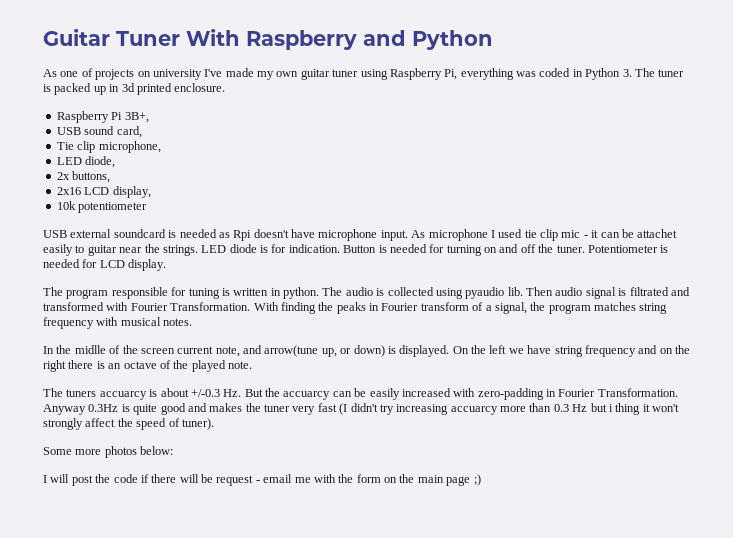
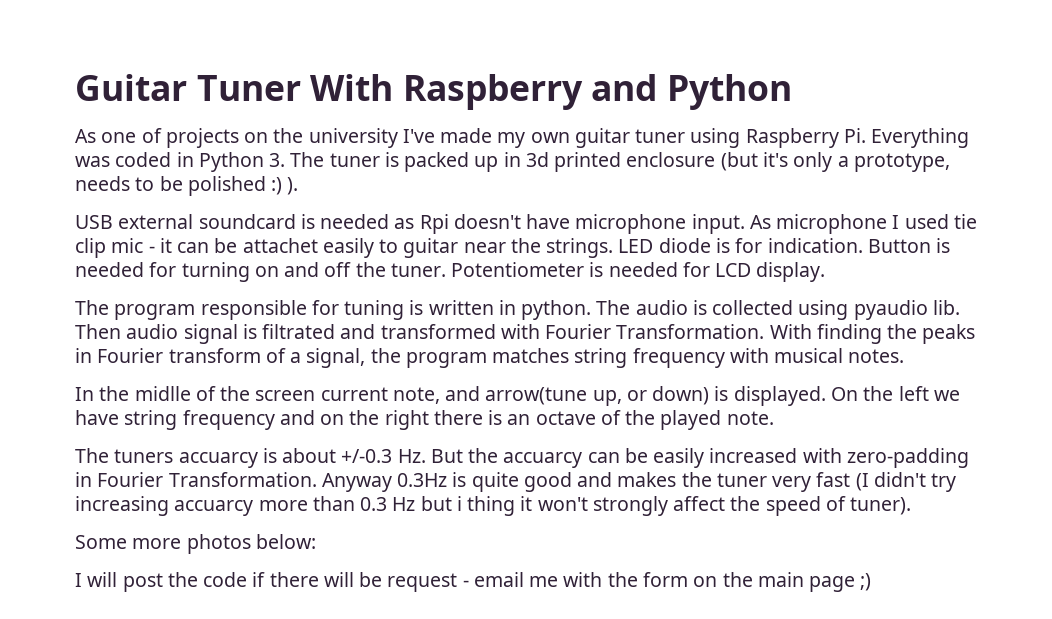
- As one of projects on university I've made my own guitar tuner using Raspberry Pi, everything was coded in Python 3. The tuner is packed up in 3d printed enclosure.
- Raspberry Pi 3B+,
- USB sound card,
- Tie clip microphone,
- LED diode,
- 2x buttons,
- 2x16 LCD display,
- 10k potentiometer
+ As one of projects on the university I've made my own guitar tuner using Raspberry Pi. Everything was coded in Python 3. The tuner is packed up in 3d printed enclosure (but it's only a prototype, needs to be polished :) ).

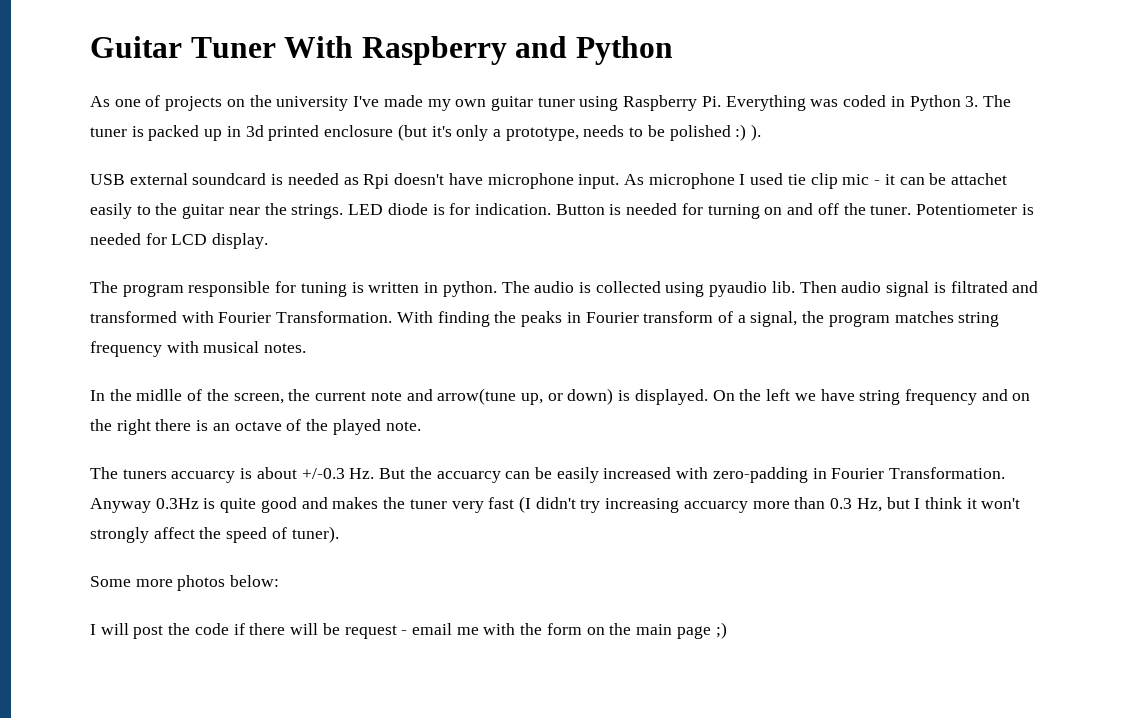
- As microphone I used tie clip mic - it can be attachet easily to guitar near the strings.
+ As microphone I used tie clip mic - it can be attachet easily to the guitar near the strings.
- In the midlle of the screen current note, and arrow(tune up, or down) is displayed.
+ In the midlle of the screen, the current note and arrow(tune up, or down) is displayed.
- Anyway 0.3Hz is quite good and makes the tuner very fast (I didn't try increasing accuarcy more than 0.3 Hz but i thing it won't strongly affect the speed of tuner).
+ Anyway 0.3Hz is quite good and makes the tuner very fast (I didn't try increasing accuarcy more than 0.3 Hz, but I think it won't strongly affect the speed of tuner).

